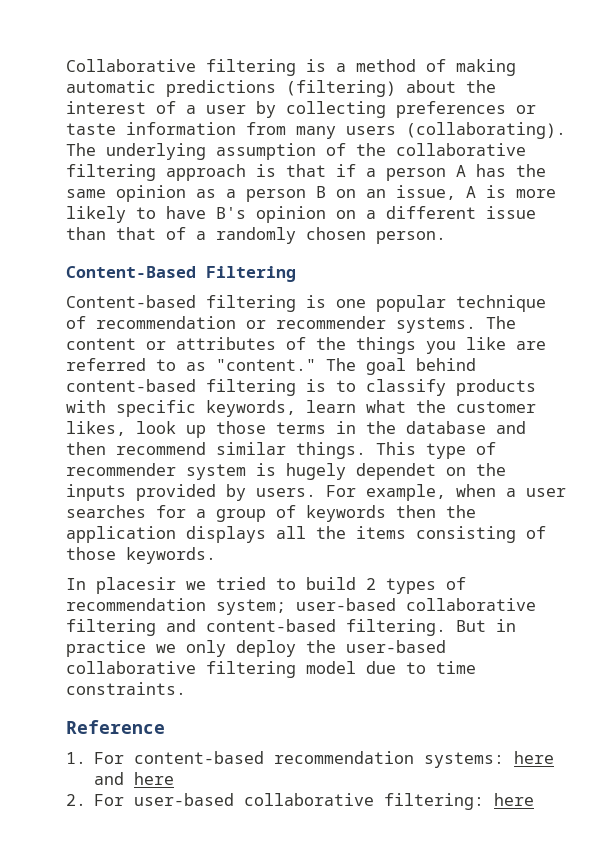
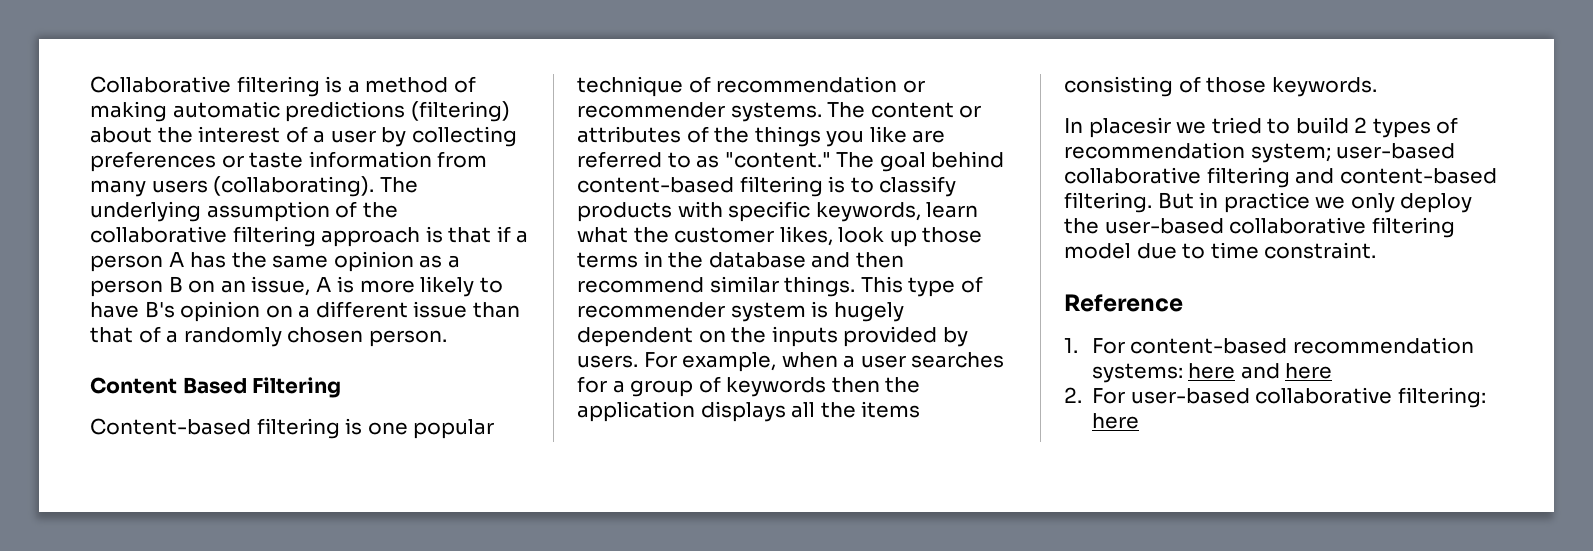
- Content-Based Filtering
+ Content Based Filtering
- This type of recommender system is hugely dependet on the inputs provided by users.
+ This type of recommender system is hugely dependent on the inputs provided by users.
- But in practice we only deploy the user-based collaborative filtering model due to time constraints.
+ But in practice we only deploy the user-based collaborative filtering model due to time constraint.

